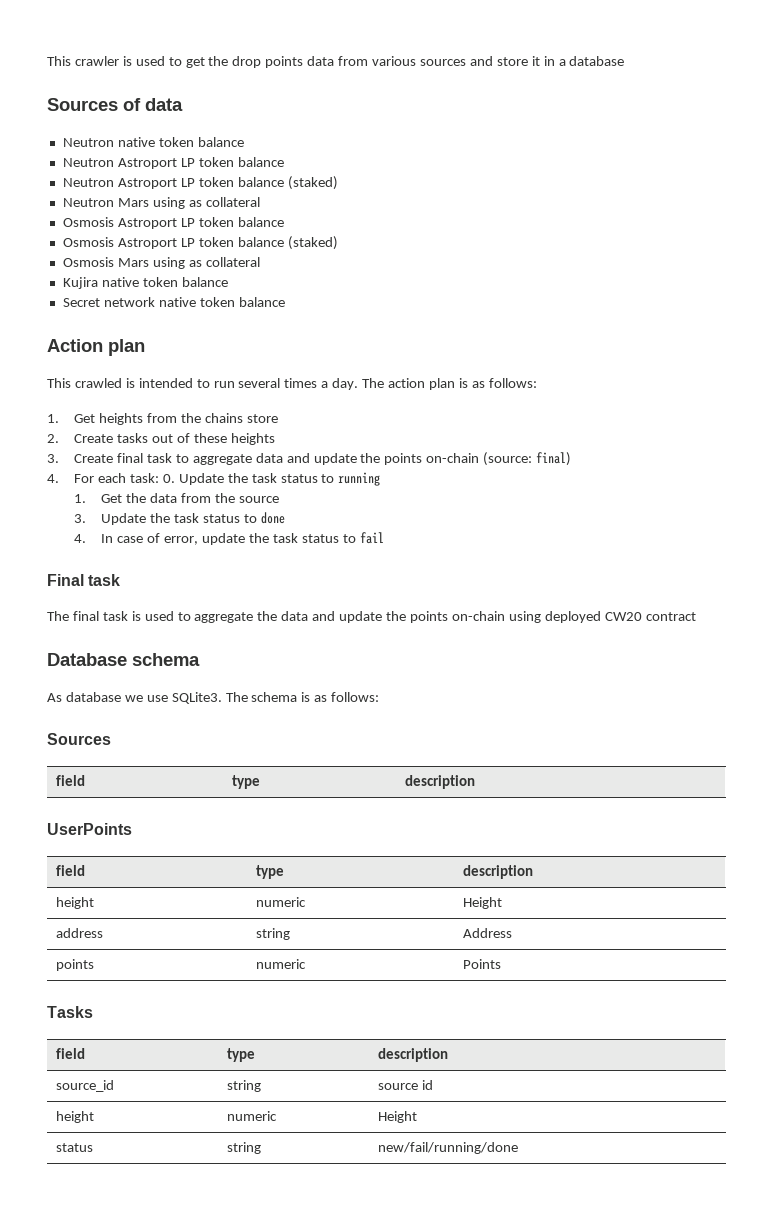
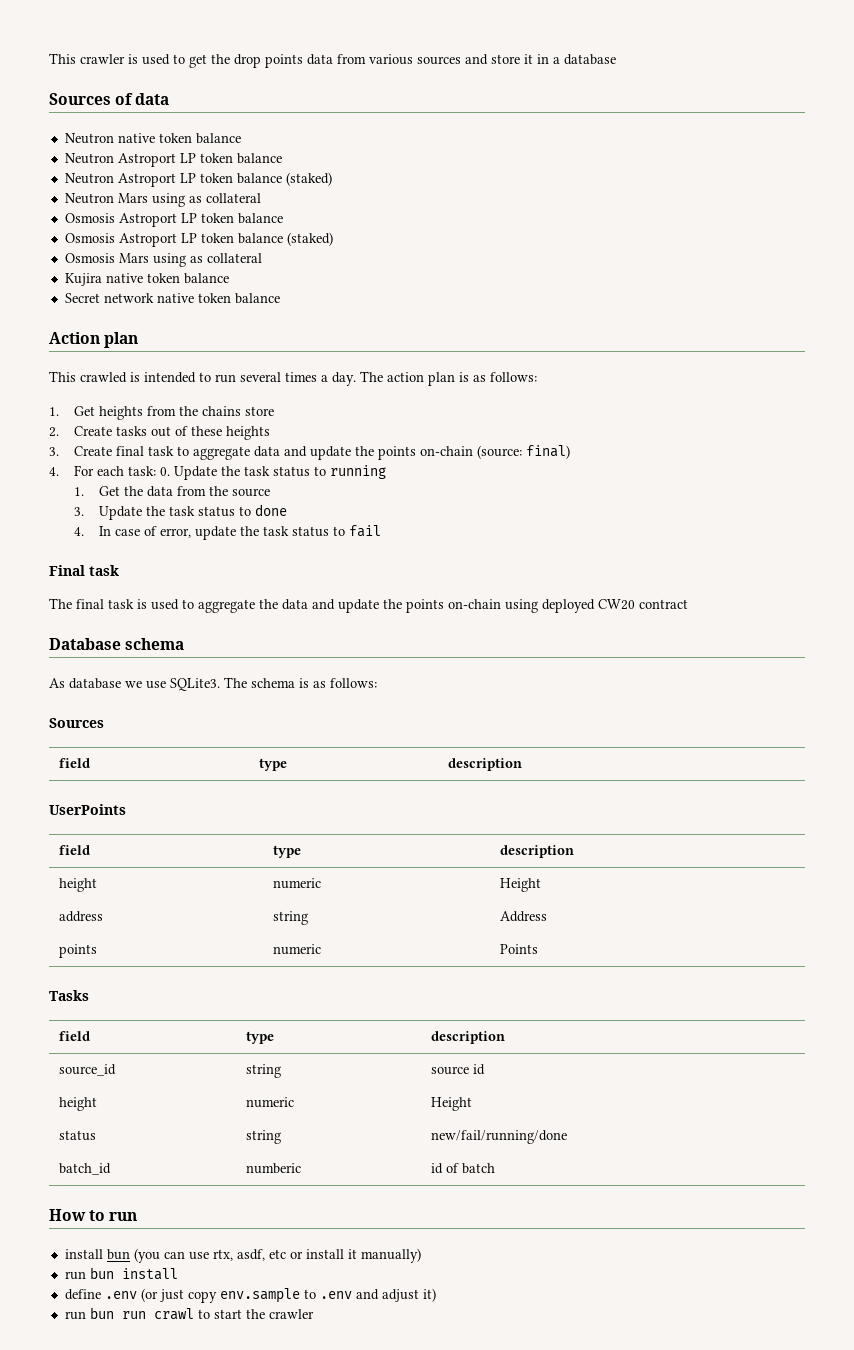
+ batch_id | numberic | id of batch
+ How to run
+ install bun (you can use rtx, asdf, etc or install it manually)
+ run bun install
+ define .env (or just copy env.sample to .env and adjust it)
+ run bun run crawl to start the crawler

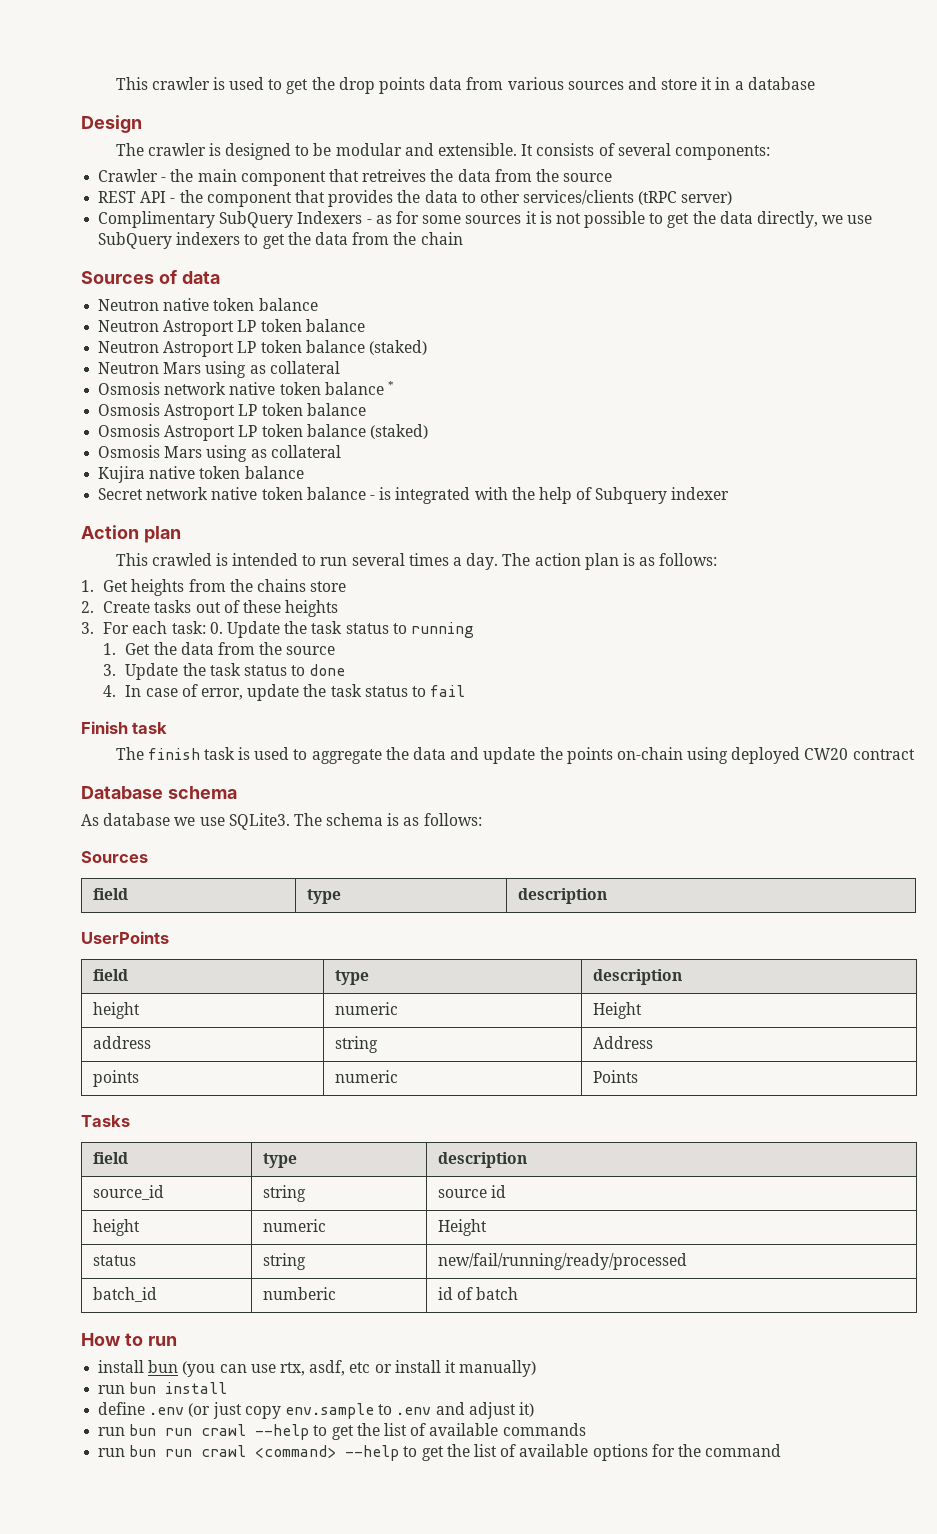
+ Design
+ The crawler is designed to be modular and extensible. It consists of several components:
+ Crawler - the main component that retreives the data from the source
+ REST API - the component that provides the data to other services/clients (tRPC server)
+ Complimentary SubQuery Indexers - as for some sources it is not possible to get the data directly, we use SubQuery indexers to get the data from the chain
+ Osmosis network native token balance *
- Secret network native token balance
+ Secret network native token balance - is integrated with the help of Subquery indexer
- 3. Create final task to aggregate data and update the points on-chain (source: final)
- 4. For each task: 0. Update the task status to running
+ 3. For each task: 0. Update the task status to running
- Final task
+ Finish task
- The final task is used to aggregate the data and update the points on-chain using deployed CW20 contract
+ The finish task is used to aggregate the data and update the points on-chain using deployed CW20 contract
- status | string | new/fail/running/done
+ status | string | new/fail/running/ready/processed
- run bun run crawl to start the crawler
+ run bun run crawl --help to get the list of available commands
+ run bun run crawl <command> --help to get the list of available options for the command

